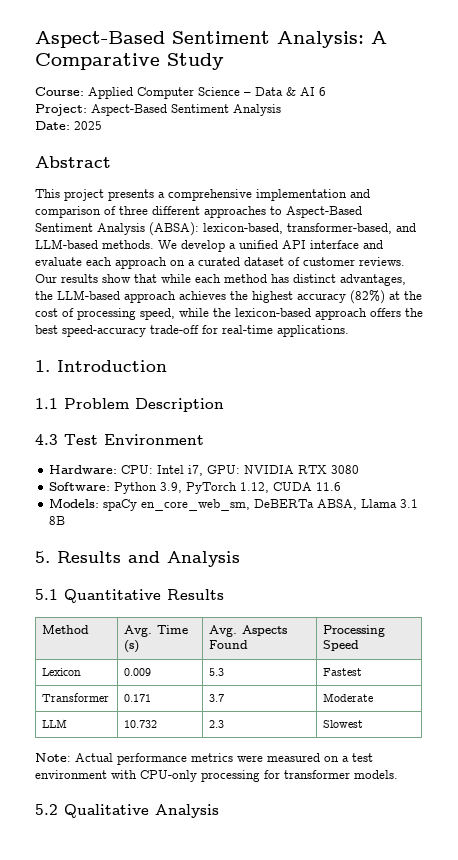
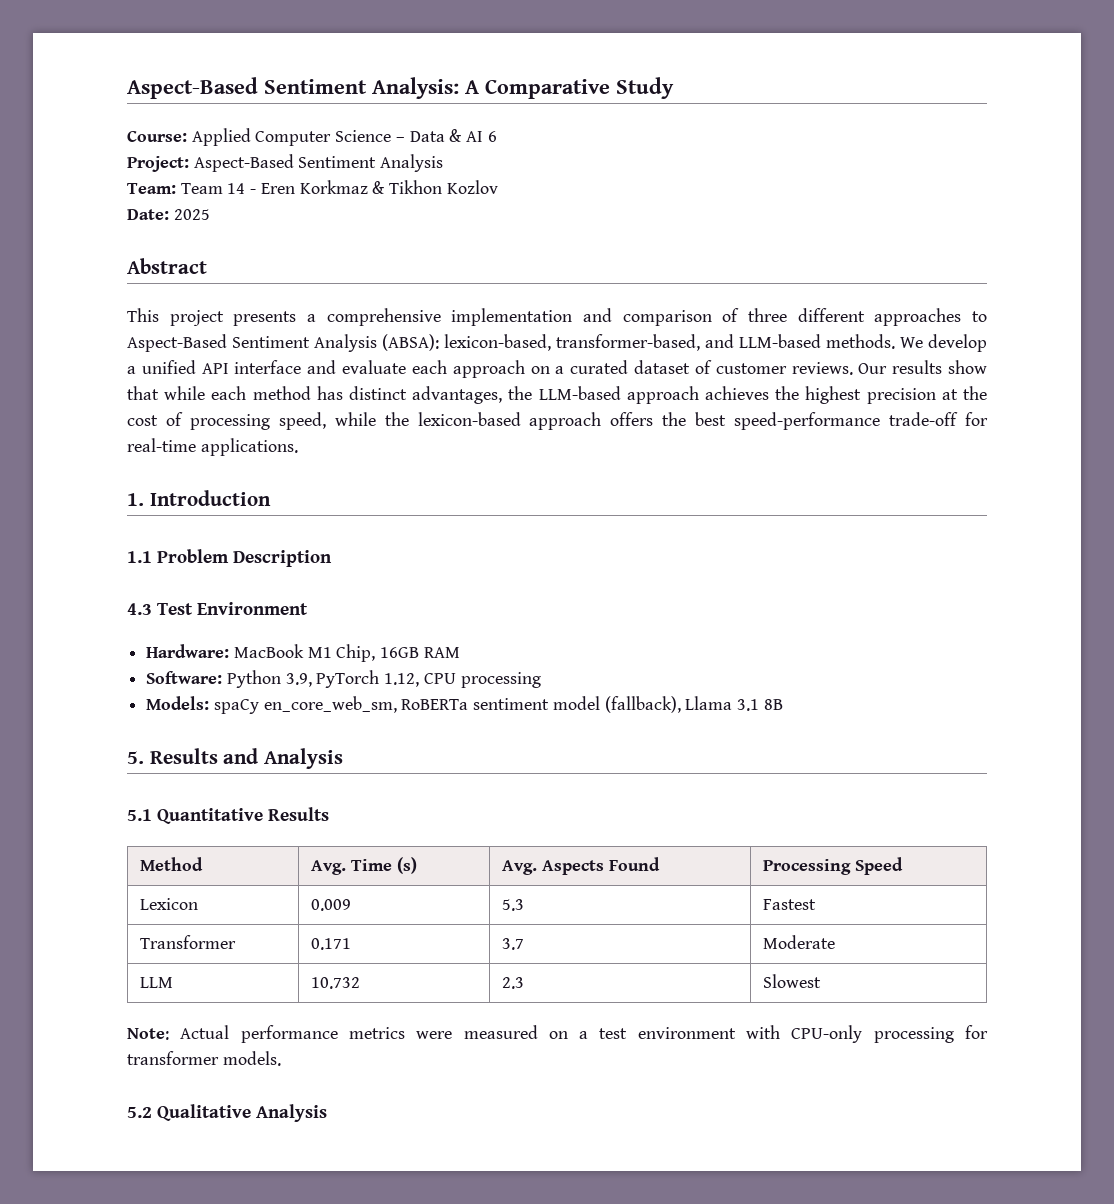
+ Team: Team 14 - Eren Korkmaz & Tikhon Kozlov
- Our results show that while each method has distinct advantages, the LLM-based approach achieves the highest accuracy (82%) at the cost of processing speed, while the lexicon-based approach offers the best speed-accuracy trade-off for real-time applications.
+ Our results show that while each method has distinct advantages, the LLM-based approach achieves the highest precision at the cost of processing speed, while the lexicon-based approach offers the best speed-performance trade-off for real-time applications.
- Hardware: CPU: Intel i7, GPU: NVIDIA RTX 3080
+ Hardware: MacBook M1 Chip, 16GB RAM
- Software: Python 3.9, PyTorch 1.12, CUDA 11.6
+ Software: Python 3.9, PyTorch 1.12, CPU processing
- Models: spaCy en_core_web_sm, DeBERTa ABSA, Llama 3.1 8B
+ Models: spaCy en_core_web_sm, RoBERTa sentiment model (fallback), Llama 3.1 8B

